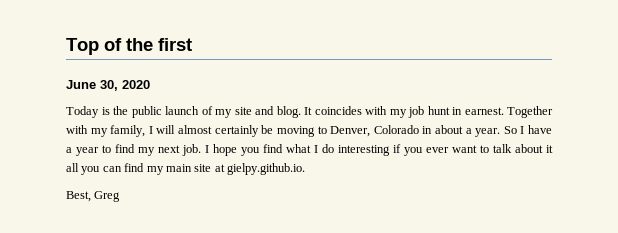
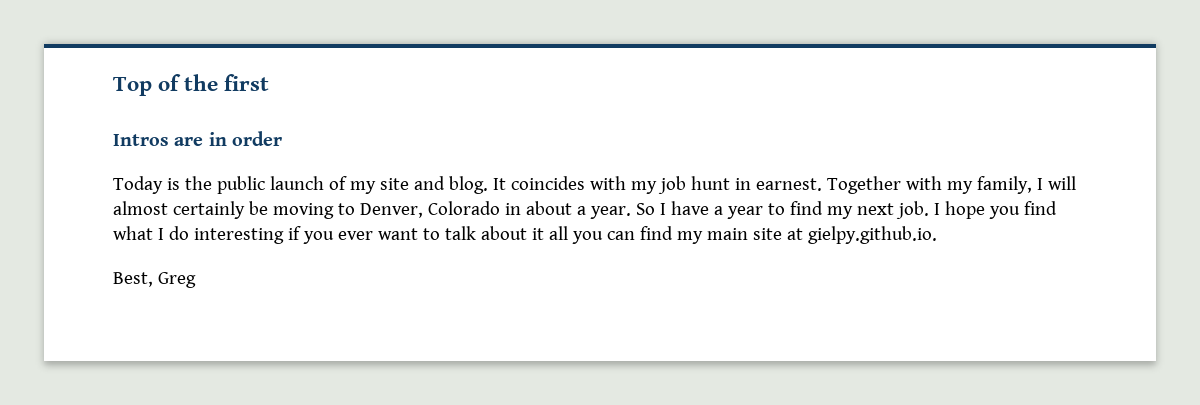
- June 30, 2020
+ Intros are in order

